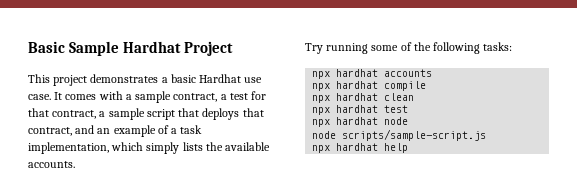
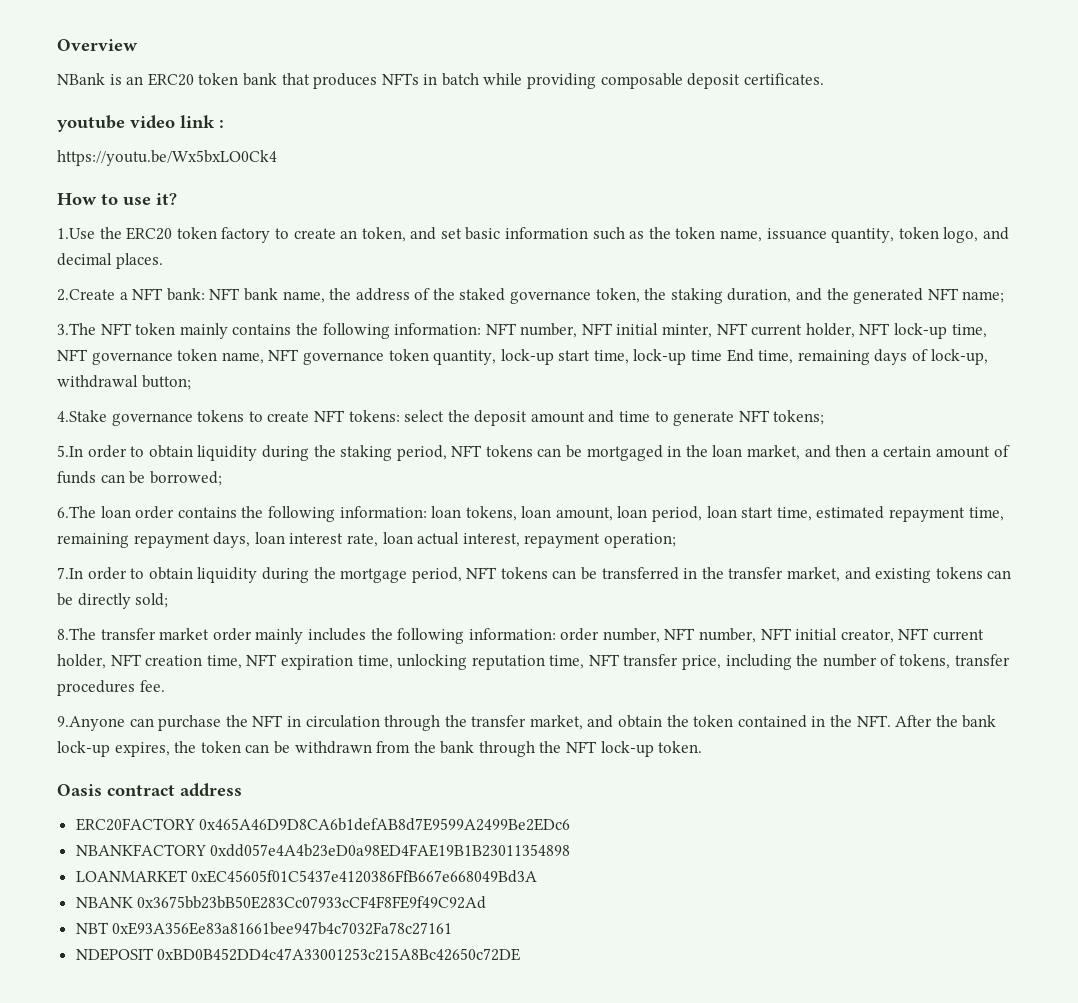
- Basic Sample Hardhat Project
- This project demonstrates a basic Hardhat use case. It comes with a sample contract, a test for that contract, a sample script that deploys that contract, and an example of a task implementation, which simply lists the available accounts.
- Try running some of the following tasks:
- npx hardhat accounts
- npx hardhat compile
- npx hardhat clean
- npx hardhat test
- npx hardhat node
- node scripts/sample-script.js
- npx hardhat help
+ Overview
+ NBank is an ERC20 token bank that produces NFTs in batch while providing composable deposit certificates.
+ youtube video link :
+ https://youtu.be/Wx5bxLO0Ck4
+ How to use it?
+ 1.Use the ERC20 token factory to create an token, and set basic information such as the token name, issuance quantity, token logo, and decimal places.
+ 2.Create a NFT bank: NFT bank name, the address of the staked governance token, the staking duration, and the generated NFT name;
+ 3.The NFT token mainly contains the following information: NFT number, NFT initial minter, NFT current holder, NFT lock-up time, NFT governance token name, NFT governance token quantity, lock-up start time, lock-up time End time, remaining days of lock-up, withdrawal button;
+ 4.Stake governance tokens to create NFT tokens: select the deposit amount and time to generate NFT tokens;
+ 5.In order to obtain liquidity during the staking period, NFT tokens can be mortgaged in the loan market, and then a certain amount of funds can be borrowed;
+ 6.The loan order contains the following information: loan tokens, loan amount, loan period, loan start time, estimated repayment time, remaining repayment days, loan interest rate, loan actual interest, repayment operation;
+ 7.In order to obtain liquidity during the mortgage period, NFT tokens can be transferred in the transfer market, and existing tokens can be directly sold;
+ 8.The transfer market order mainly includes the following information: order number, NFT number, NFT initial creator, NFT current holder, NFT creation time, NFT expiration time, unlocking reputation time, NFT transfer price, including the number of tokens, transfer procedures fee.
+ 9.Anyone can purchase the NFT in circulation through the transfer market, and obtain the token contained in the NFT. After the bank lock-up expires, the token can be withdrawn from the bank through the NFT lock-up token.
+ Oasis contract address
+ ERC20FACTORY 0x465A46D9D8CA6b1defAB8d7E9599A2499Be2EDc6
+ NBANKFACTORY 0xdd057e4A4b23eD0a98ED4FAE19B1B23011354898
+ LOANMARKET 0xEC45605f01C5437e4120386FfB667e668049Bd3A
+ NBANK 0x3675bb23bB50E283Cc07933cCF4F8FE9f49C92Ad
+ NBT 0xE93A356Ee83a81661bee947b4c7032Fa78c27161
+ NDEPOSIT 0xBD0B452DD4c47A33001253c215A8Bc42650c72DE

